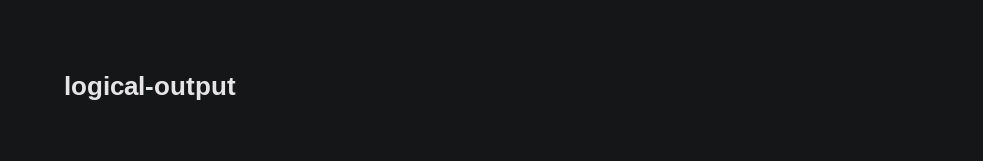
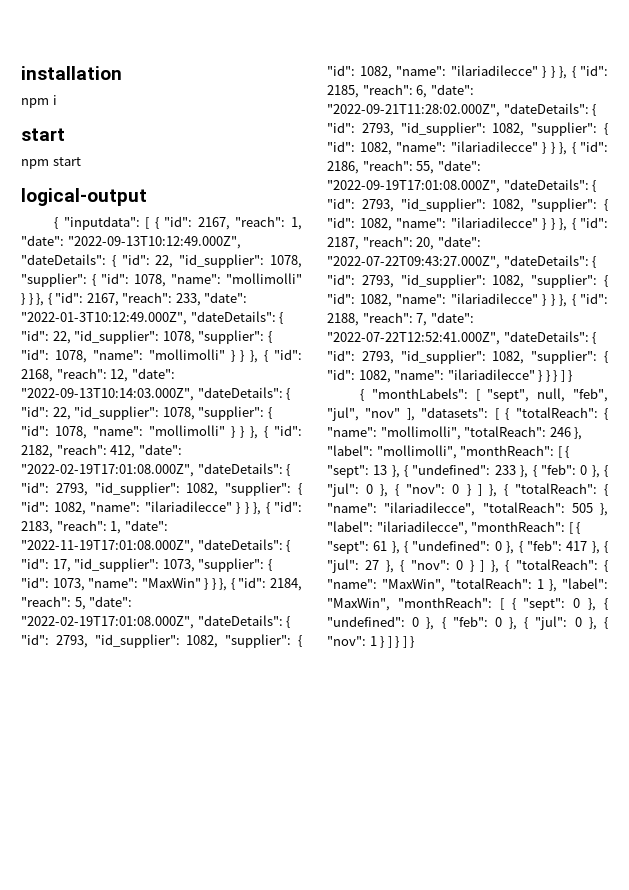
+ installation
+ npm i
+ start
+ npm start
  logical-output
+ { "inputdata": [ { "id": 2167, "reach": 1, "date": "2022-09-13T10:12:49.000Z", "dateDetails": { "id": 22, "id_supplier": 1078, "supplier": { "id": 1078, "name": "mollimolli" } } }, { "id": 2167, "reach": 233, "date": "2022-01-3T10:12:49.000Z", "dateDetails": { "id": 22, "id_supplier": 1078, "supplier": { "id": 1078, "name": "mollimolli" } } }, { "id": 2168, "reach": 12, "date": "2022-09-13T10:14:03.000Z", "dateDetails": { "id": 22, "id_supplier": 1078, "supplier": { "id": 1078, "name": "mollimolli" } } }, { "id": 2182, "reach": 412, "date": "2022-02-19T17:01:08.000Z", "dateDetails": { "id": 2793, "id_supplier": 1082, "supplier": { "id": 1082, "name": "ilariadilecce" } } }, { "id": 2183, "reach": 1, "date": "2022-11-19T17:01:08.000Z", "dateDetails": { "id": 17, "id_supplier": 1073, "supplier": { "id": 1073, "name": "MaxWin" } } }, { "id": 2184, "reach": 5, "date": "2022-02-19T17:01:08.000Z", "dateDetails": { "id": 2793, "id_supplier": 1082, "supplier": { "id": 1082, "name": "ilariadilecce" } } }, { "id": 2185, "reach": 6, "date": "2022-09-21T11:28:02.000Z", "dateDetails": { "id": 2793, "id_supplier": 1082, "supplier": { "id": 1082, "name": "ilariadilecce" } } }, { "id": 2186, "reach": 55, "date": "2022-09-19T17:01:08.000Z", "dateDetails": { "id": 2793, "id_supplier": 1082, "supplier": { "id": 1082, "name": "ilariadilecce" } } }, { "id": 2187, "reach": 20, "date": "2022-07-22T09:43:27.000Z", "dateDetails": { "id": 2793, "id_supplier": 1082, "supplier": { "id": 1082, "name": "ilariadilecce" } } }, { "id": 2188, "reach": 7, "date": "2022-07-22T12:52:41.000Z", "dateDetails": { "id": 2793, "id_supplier": 1082, "supplier": { "id": 1082, "name": "ilariadilecce" } } } ] }
+ { "monthLabels": [ "sept", null, "feb", "jul", "nov" ], "datasets": [ { "totalReach": { "name": "mollimolli", "totalReach": 246 }, "label": "mollimolli", "monthReach": [ { "sept": 13 }, { "undefined": 233 }, { "feb": 0 }, { "jul": 0 }, { "nov": 0 } ] }, { "totalReach": { "name": "ilariadilecce", "totalReach": 505 }, "label": "ilariadilecce", "monthReach": [ { "sept": 61 }, { "undefined": 0 }, { "feb": 417 }, { "jul": 27 }, { "nov": 0 } ] }, { "totalReach": { "name": "MaxWin", "totalReach": 1 }, "label": "MaxWin", "monthReach": [ { "sept": 0 }, { "undefined": 0 }, { "feb": 0 }, { "jul": 0 }, { "nov": 1 } ] } ] }

